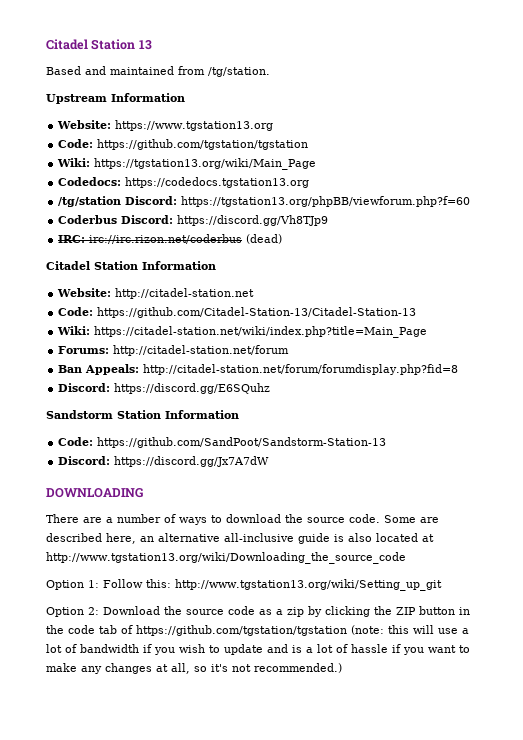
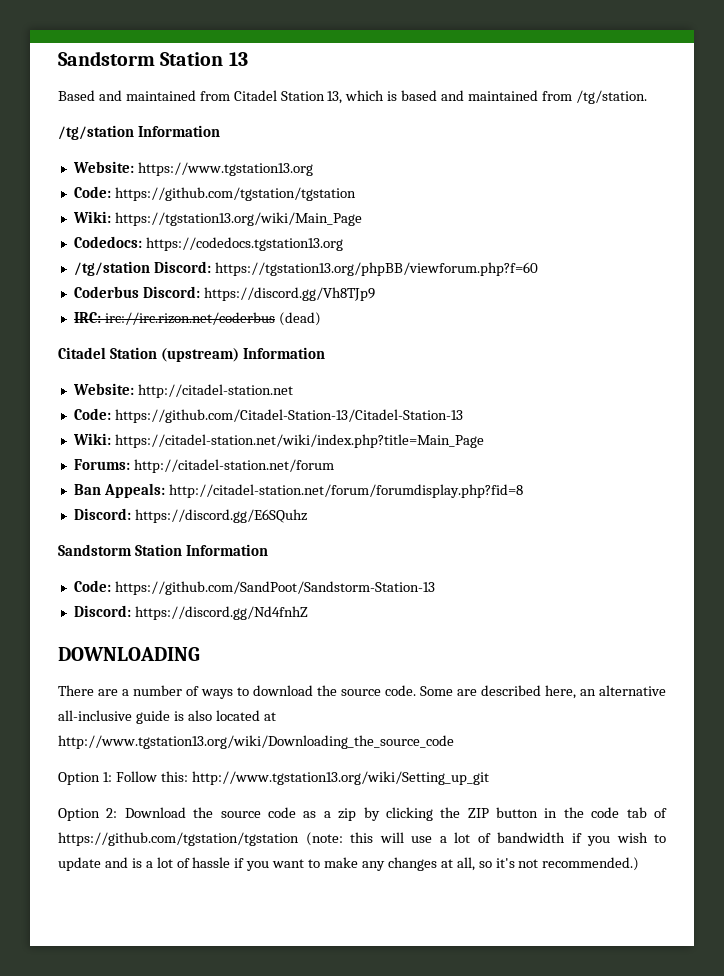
- Citadel Station 13
+ Sandstorm Station 13
- Based and maintained from /tg/station.
+ Based and maintained from Citadel Station 13, which is based and maintained from /tg/station.
- Upstream Information
+ /tg/station Information
- Citadel Station Information
+ Citadel Station (upstream) Information
- Discord: https://discord.gg/Jx7A7dW
+ Discord: https://discord.gg/Nd4fnhZ

